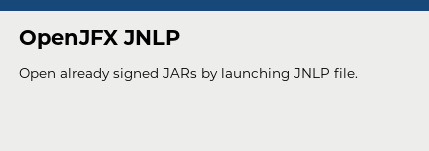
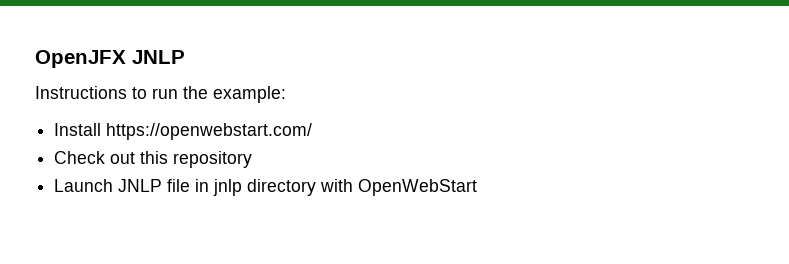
- Open already signed JARs by launching JNLP file.
+ Instructions to run the example:
+ Install https://openwebstart.com/
+ Check out this repository
+ Launch JNLP file in jnlp directory with OpenWebStart

